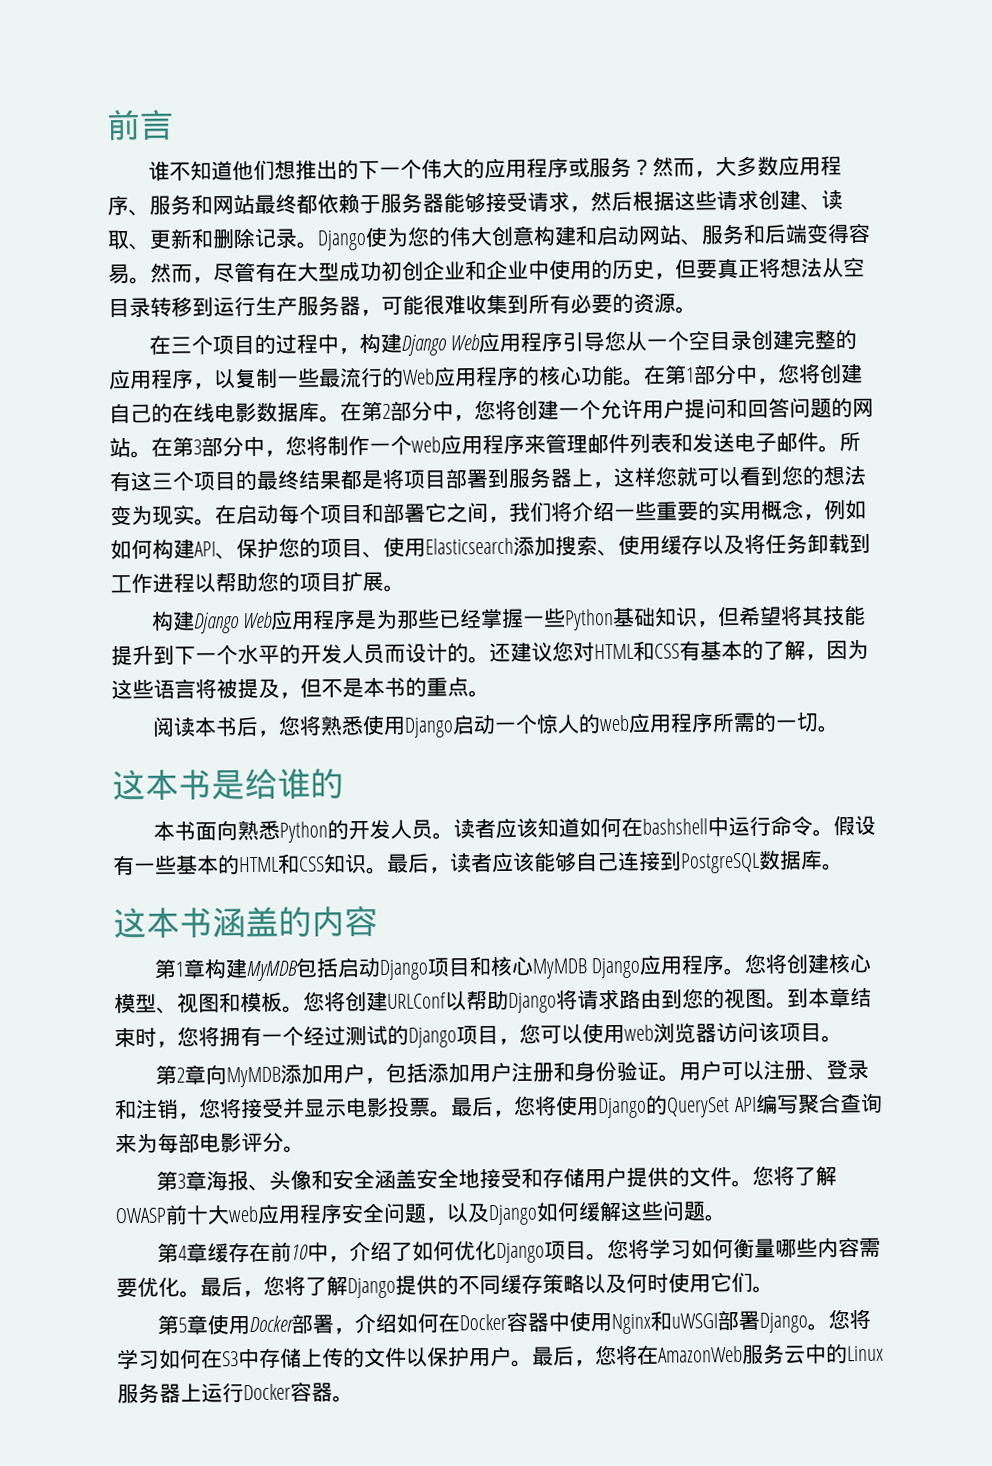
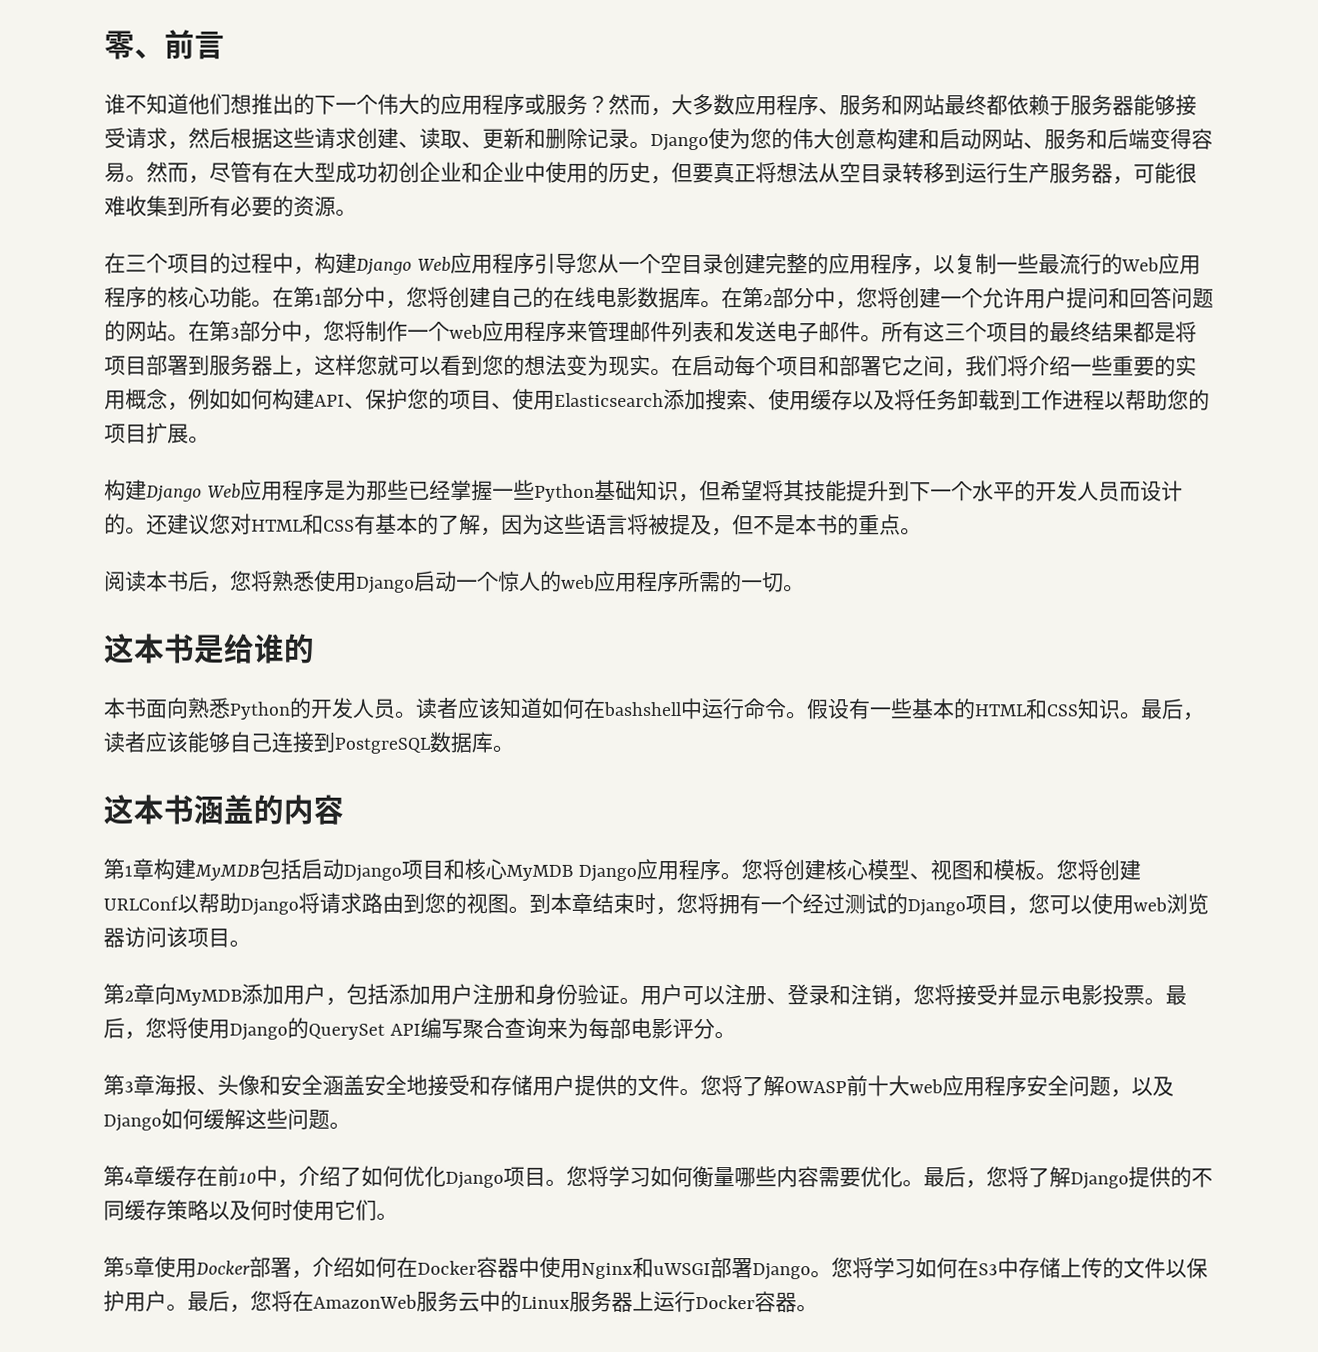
- 前言
+ 零、前言

